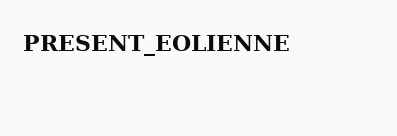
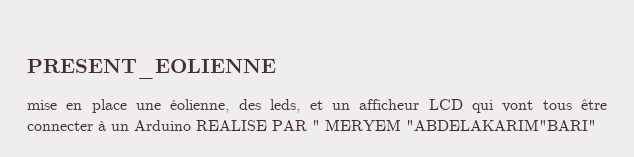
+ mise en place une éolienne, des leds, et un afficheur LCD qui vont tous être connecter à un Arduino REALISE PAR " MERYEM "ABDELAKARIM"BARI"

